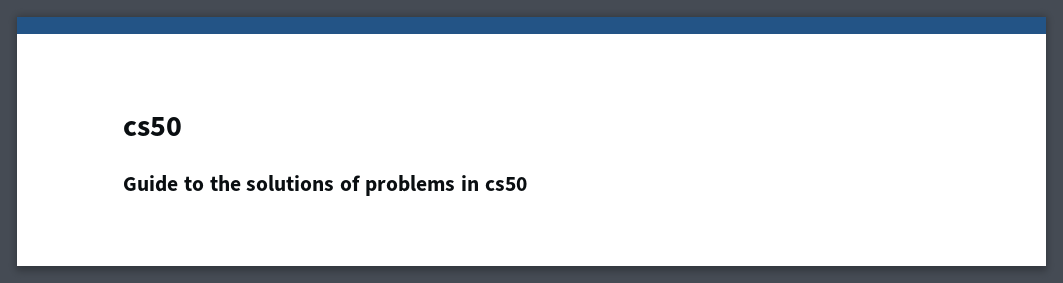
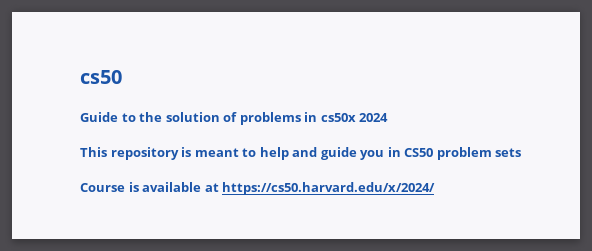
- Guide to the solutions of problems in cs50
+ Guide to the solution of problems in cs50x 2024
+ This repository is meant to help and guide you in CS50 problem sets
+ Course is available at https://cs50.harvard.edu/x/2024/

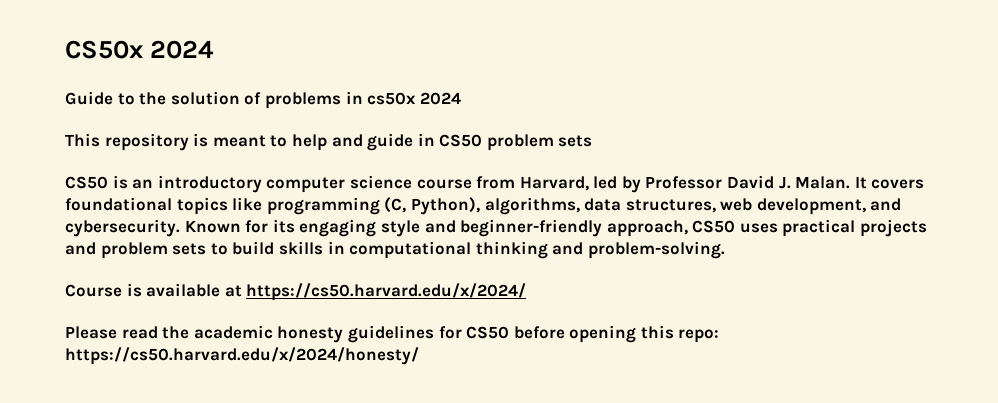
- cs50
+ CS50x 2024
- This repository is meant to help and guide you in CS50 problem sets
+ This repository is meant to help and guide in CS50 problem sets
+ CS50 is an introductory computer science course from Harvard, led by Professor David J. Malan. It covers foundational topics like programming (C, Python), algorithms, data structures, web development, and cybersecurity. Known for its engaging style and beginner-friendly approach, CS50 uses practical projects and problem sets to build skills in computational thinking and problem-solving.
+ Please read the academic honesty guidelines for CS50 before opening this repo: https://cs50.harvard.edu/x/2024/honesty/

